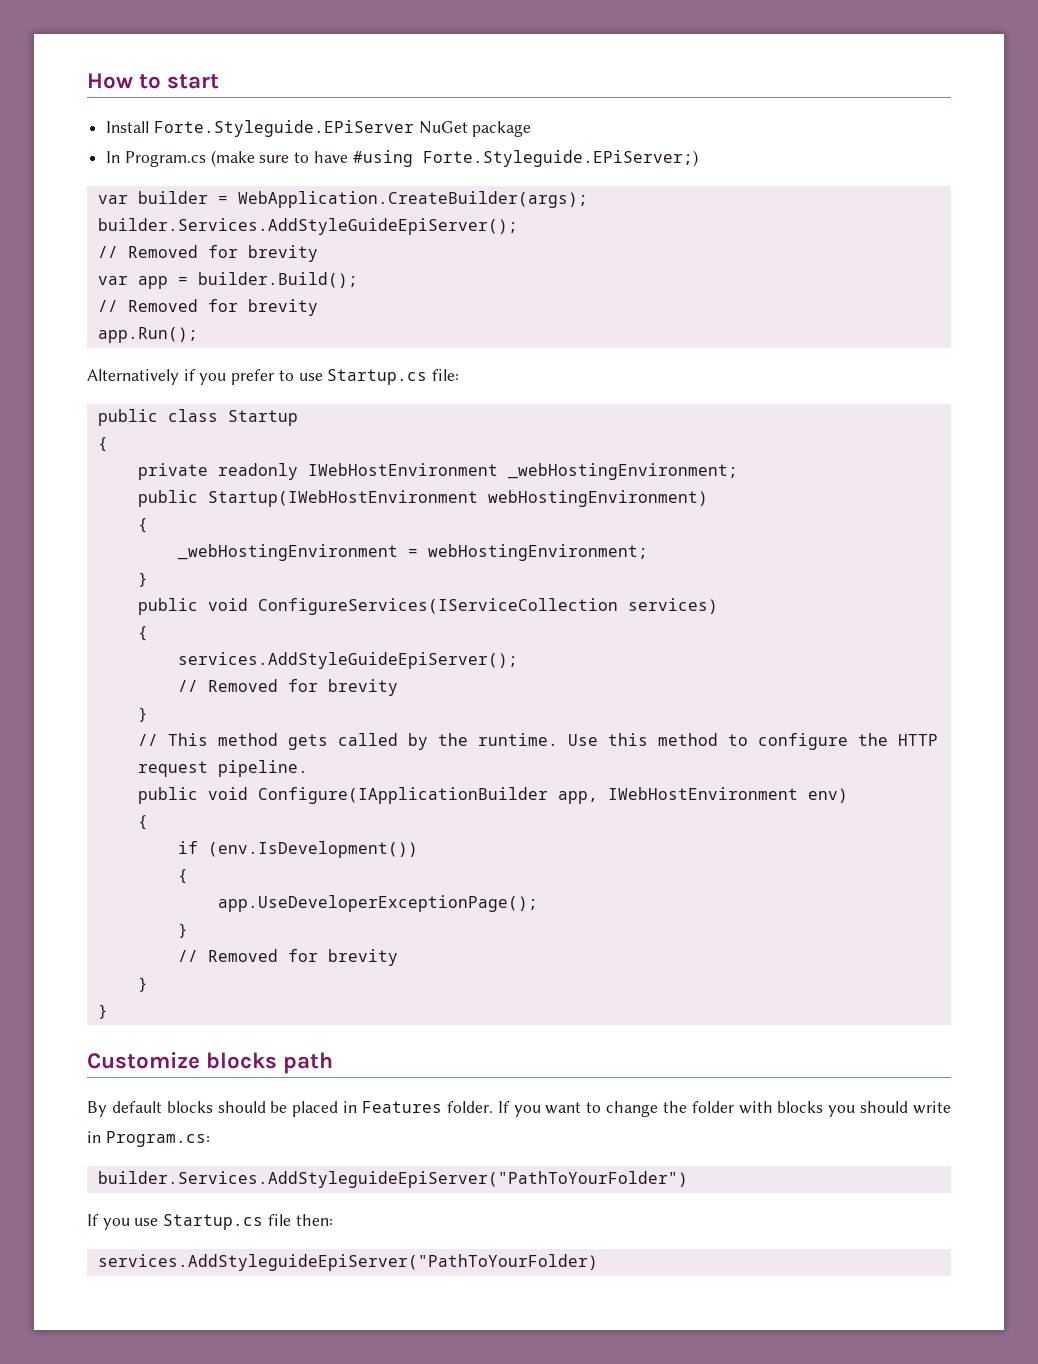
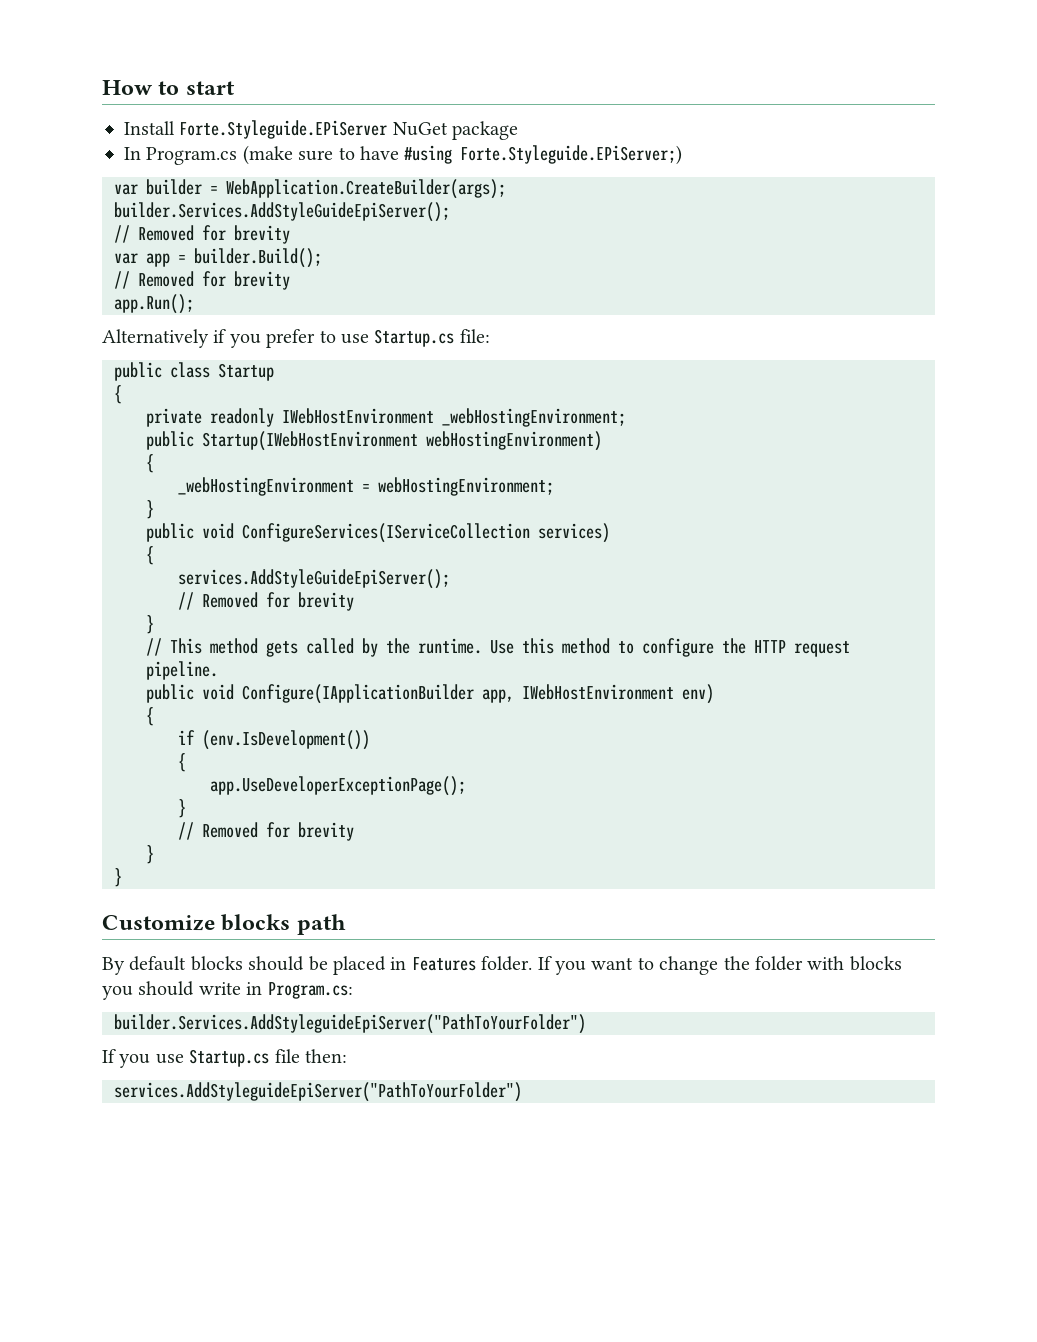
- services.AddStyleguideEpiServer("PathToYourFolder)
+ services.AddStyleguideEpiServer("PathToYourFolder")

